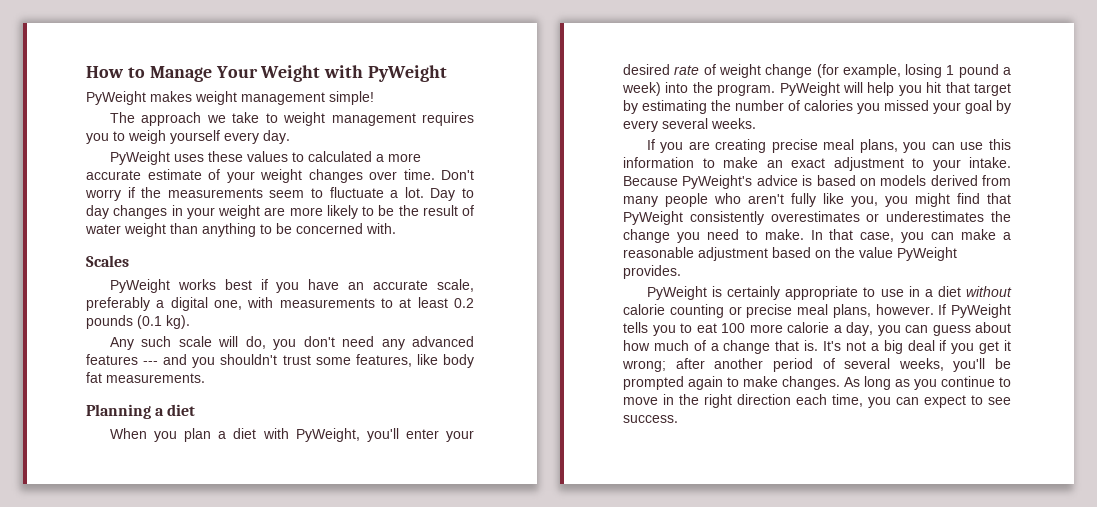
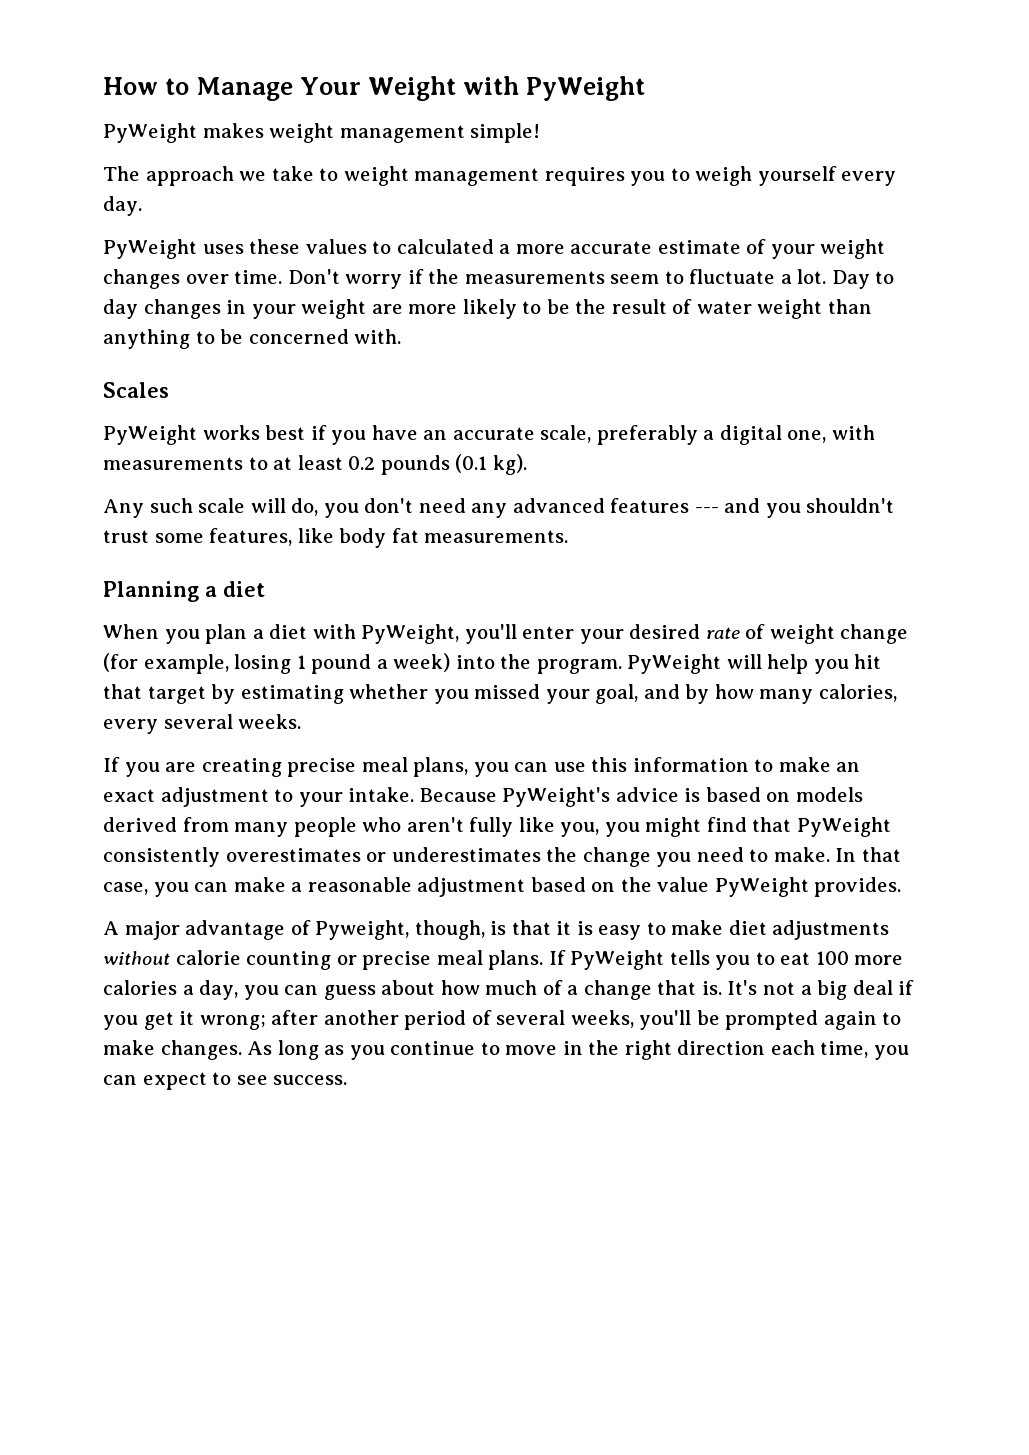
- PyWeight will help you hit that target by estimating the number of calories you missed your goal by every several weeks.
+ PyWeight will help you hit that target by estimating whether you missed your goal, and by how many calories, every several weeks.
- PyWeight is certainly appropriate to use in a diet without calorie counting or precise meal plans, however.
+ A major advantage of Pyweight, though, is that it is easy to make diet adjustments without calorie counting or precise meal plans.
- If PyWeight tells you to eat 100 more calorie a day, you can guess about how much of a change that is.
+ If PyWeight tells you to eat 100 more calories a day, you can guess about how much of a change that is.

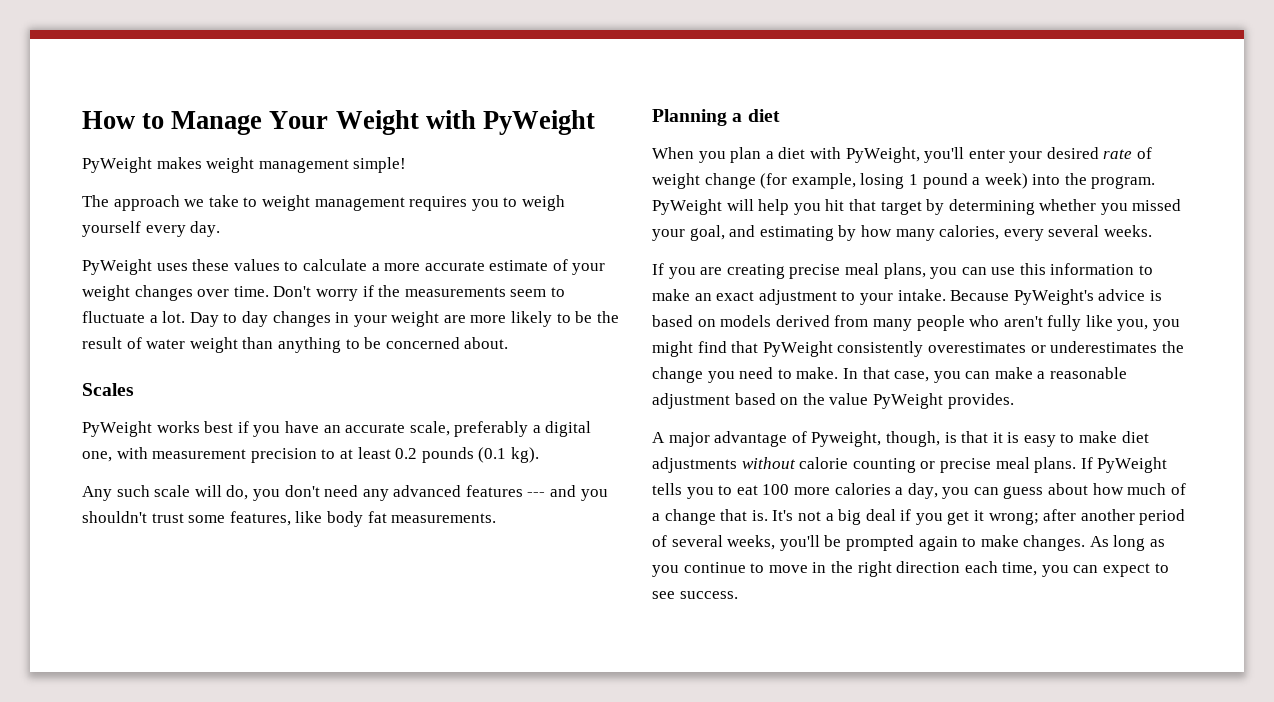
- PyWeight uses these values to calculated a more accurate estimate of your weight changes over time.
+ PyWeight uses these values to calculate a more accurate estimate of your weight changes over time.
- Day to day changes in your weight are more likely to be the result of water weight than anything to be concerned with.
+ Day to day changes in your weight are more likely to be the result of water weight than anything to be concerned about.
- PyWeight works best if you have an accurate scale, preferably a digital one, with measurements to at least 0.2 pounds (0.1 kg).
+ PyWeight works best if you have an accurate scale, preferably a digital one, with measurement precision to at least 0.2 pounds (0.1 kg).
- PyWeight will help you hit that target by estimating whether you missed your goal, and by how many calories, every several weeks.
+ PyWeight will help you hit that target by determining whether you missed your goal, and estimating by how many calories, every several weeks.

